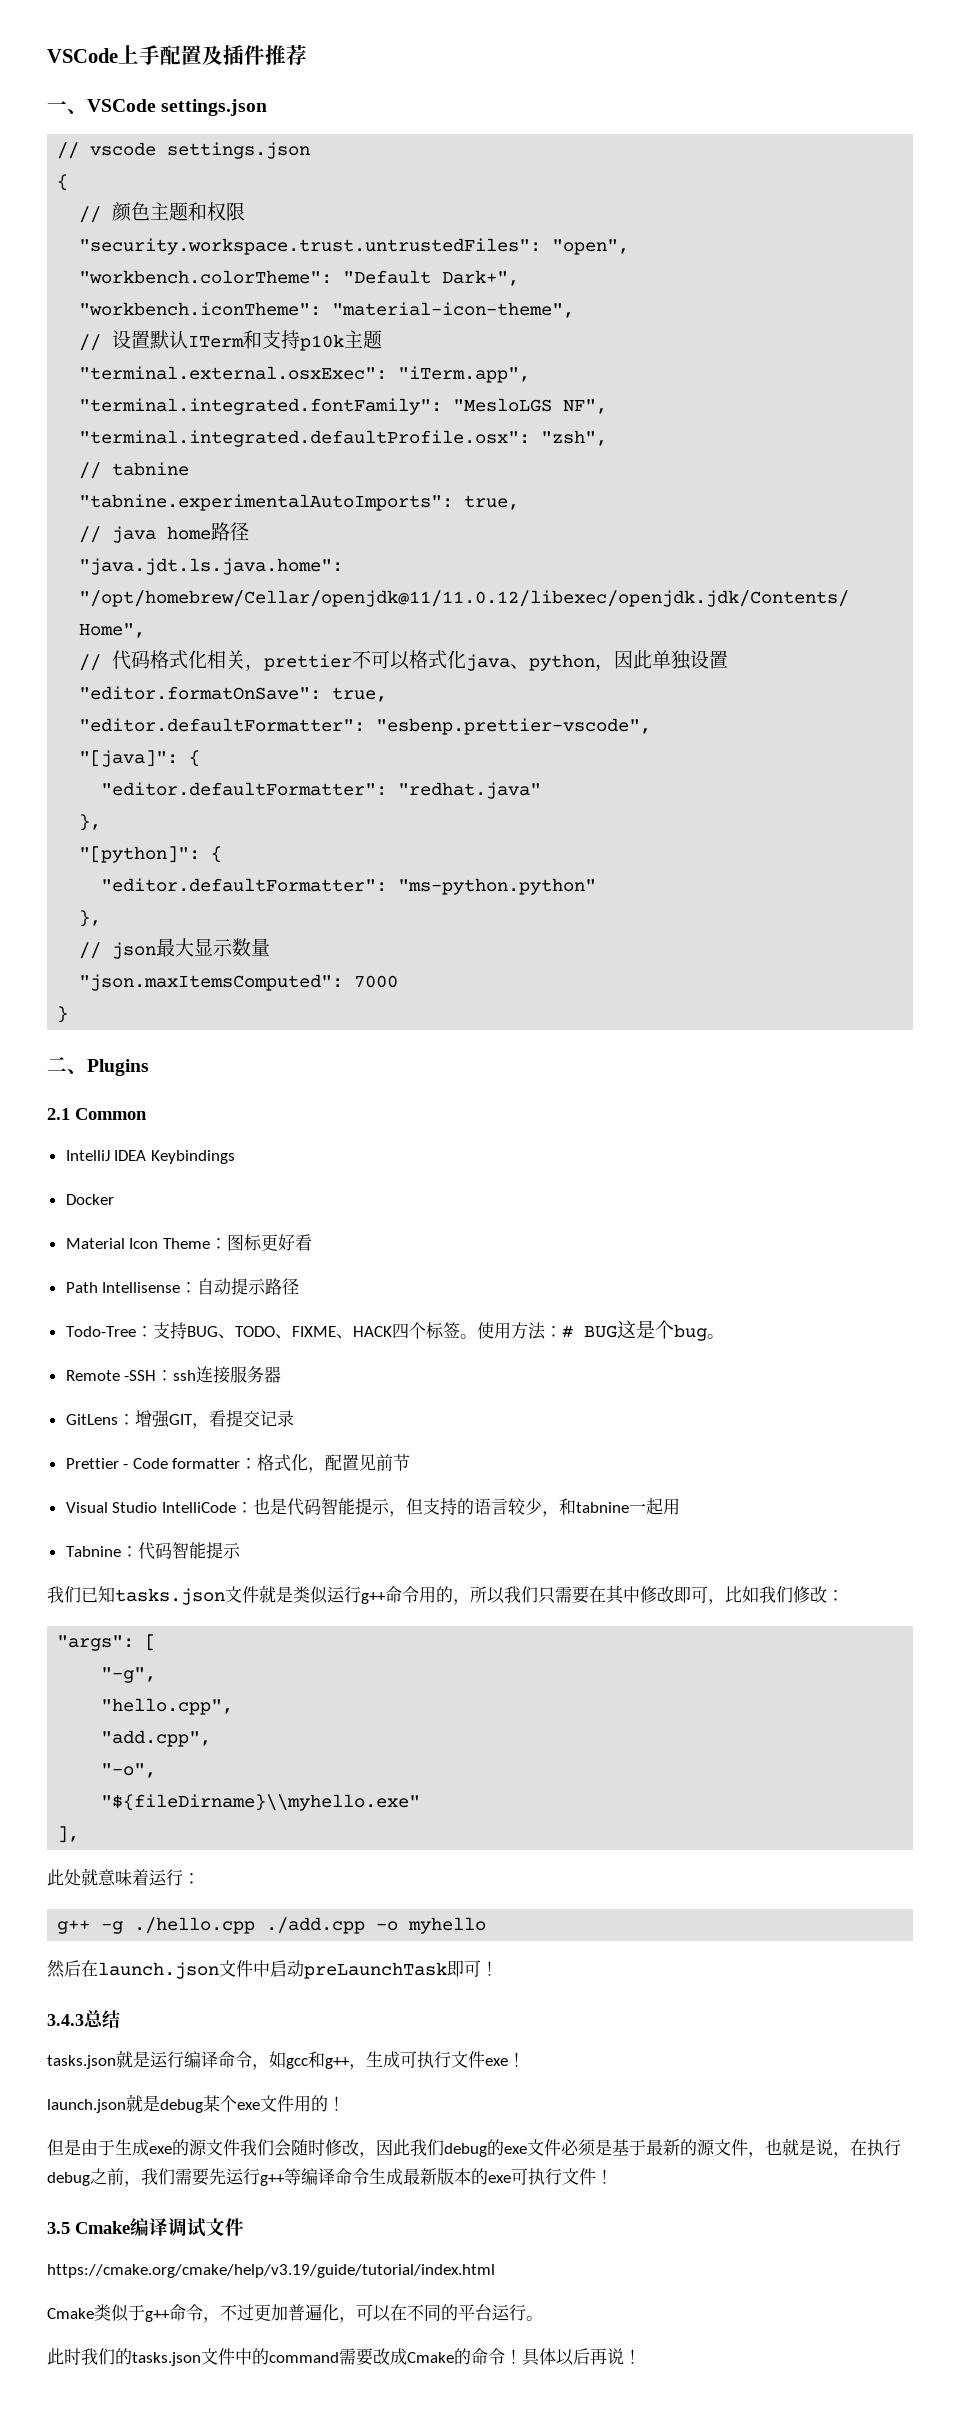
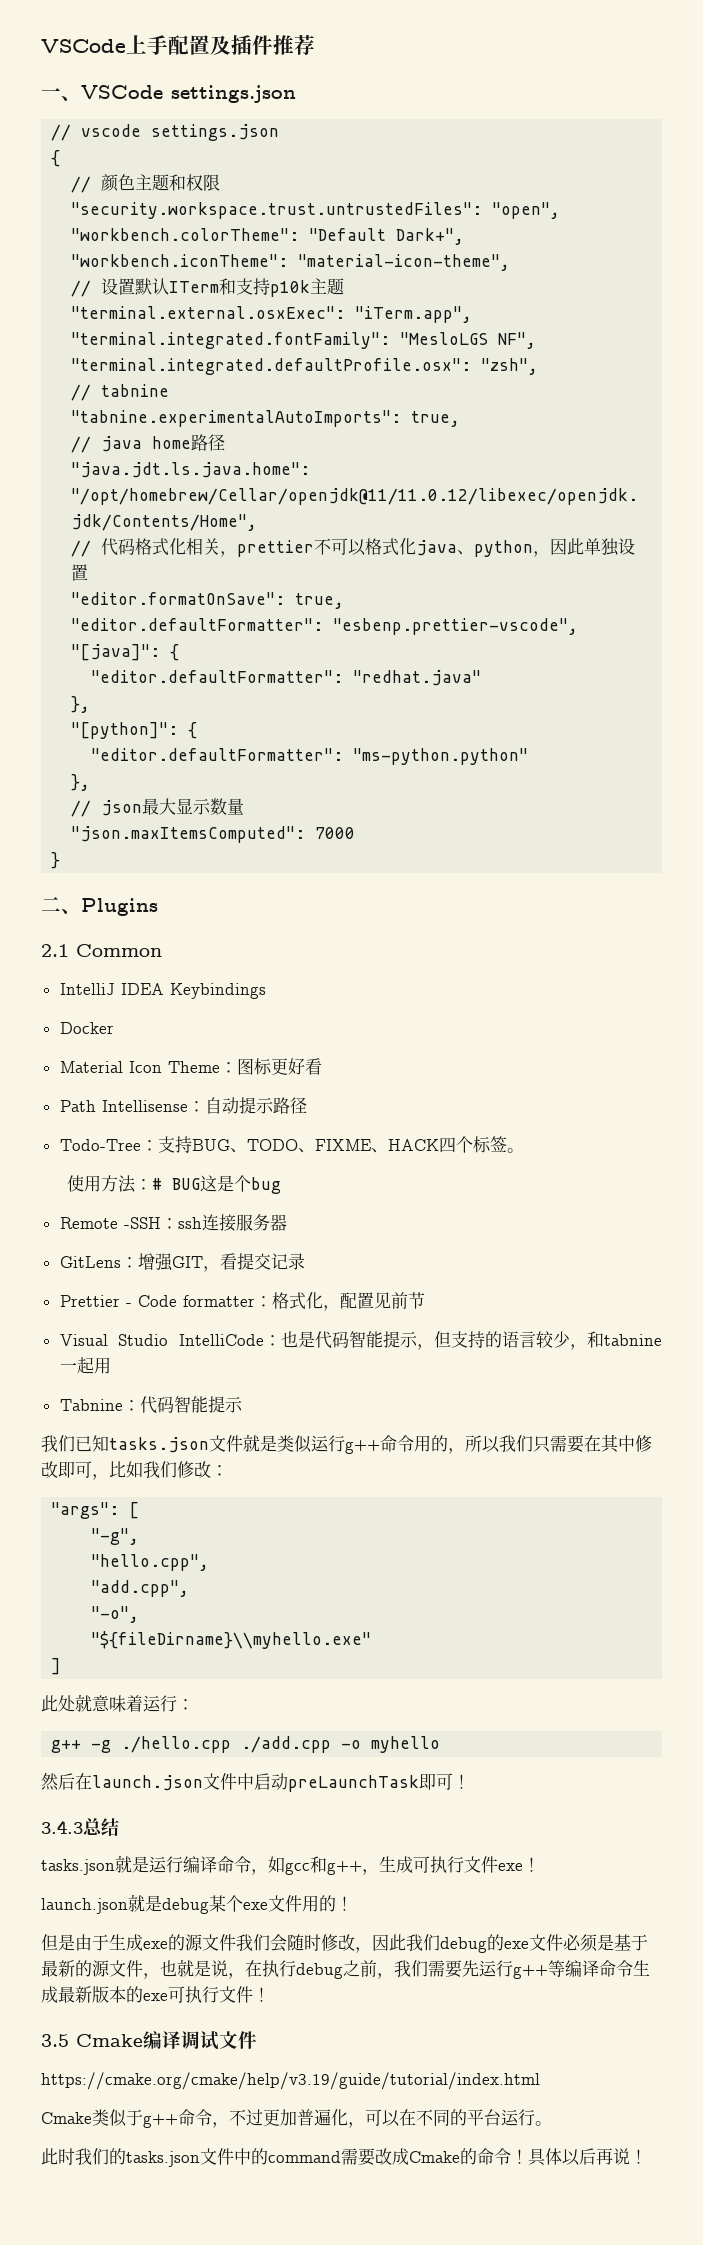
- Todo-Tree：支持BUG、TODO、FIXME、HACK四个标签。使用方法：# BUG这是个bug。
+ Todo-Tree：支持BUG、TODO、FIXME、HACK四个标签。
+ 使用方法：# BUG这是个bug
- ],
+ ]

